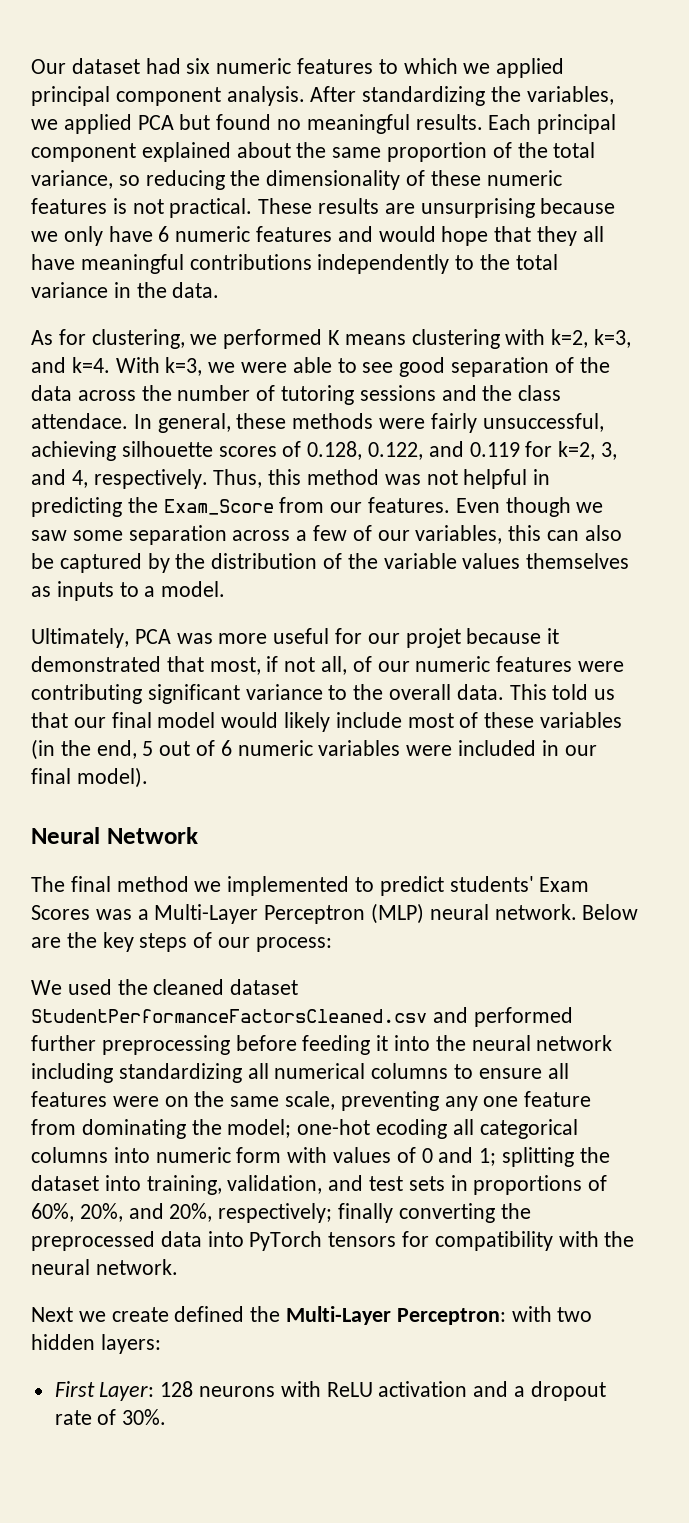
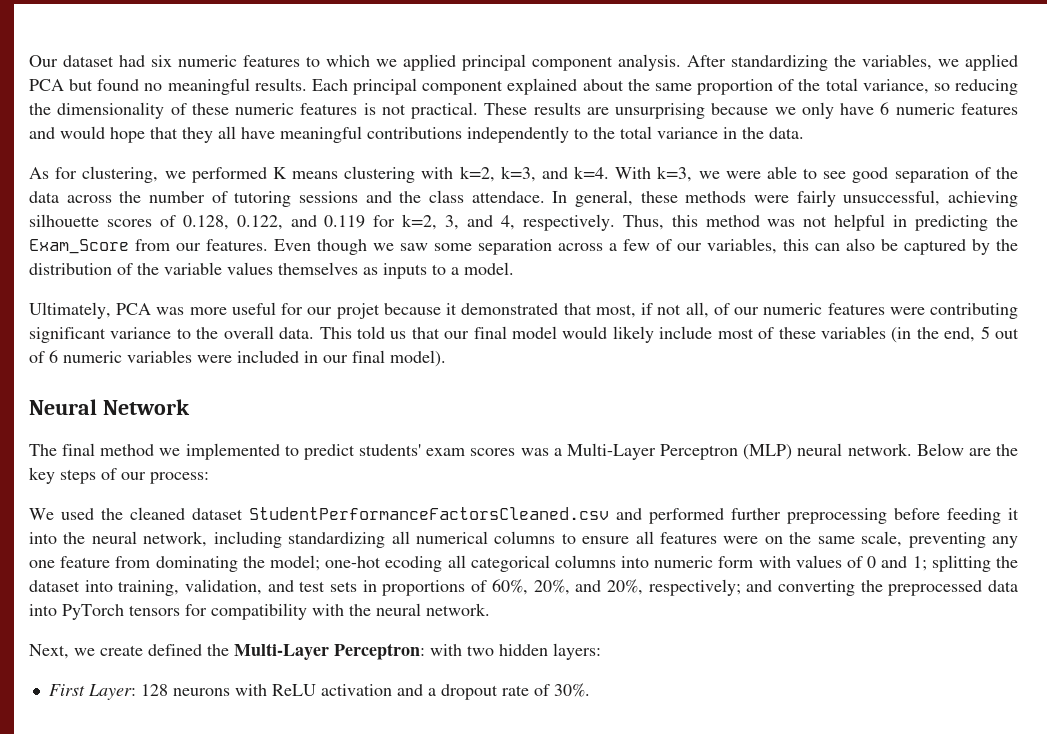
- The final method we implemented to predict students' Exam Scores was a Multi-Layer Perceptron (MLP) neural network.
+ The final method we implemented to predict students' exam scores was a Multi-Layer Perceptron (MLP) neural network.
- We used the cleaned dataset StudentPerformanceFactorsCleaned.csv and performed further preprocessing before feeding it into the neural network including standardizing all numerical columns to ensure all features were on the same scale, preventing any one feature from dominating the model;
+ We used the cleaned dataset StudentPerformanceFactorsCleaned.csv and performed further preprocessing before feeding it into the neural network, including standardizing all numerical columns to ensure all features were on the same scale, preventing any one feature from dominating the model;
- finally converting the preprocessed data into PyTorch tensors for compatibility with the neural network.
+ and converting the preprocessed data into PyTorch tensors for compatibility with the neural network.
- Next we create defined the Multi-Layer Perceptron: with two hidden layers:
+ Next, we create defined the Multi-Layer Perceptron: with two hidden layers:

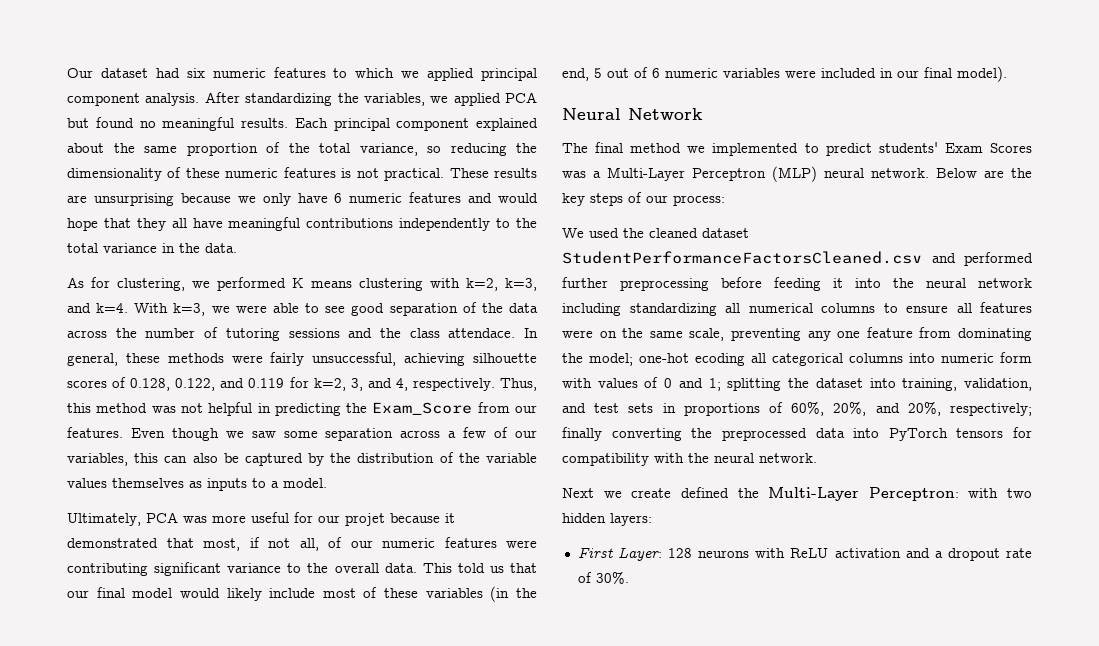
- The final method we implemented to predict students' exam scores was a Multi-Layer Perceptron (MLP) neural network.
+ The final method we implemented to predict students' Exam Scores was a Multi-Layer Perceptron (MLP) neural network.
- We used the cleaned dataset StudentPerformanceFactorsCleaned.csv and performed further preprocessing before feeding it into the neural network, including standardizing all numerical columns to ensure all features were on the same scale, preventing any one feature from dominating the model;
+ We used the cleaned dataset StudentPerformanceFactorsCleaned.csv and performed further preprocessing before feeding it into the neural network including standardizing all numerical columns to ensure all features were on the same scale, preventing any one feature from dominating the model;
- and converting the preprocessed data into PyTorch tensors for compatibility with the neural network.
+ finally converting the preprocessed data into PyTorch tensors for compatibility with the neural network.
- Next, we create defined the Multi-Layer Perceptron: with two hidden layers:
+ Next we create defined the Multi-Layer Perceptron: with two hidden layers:

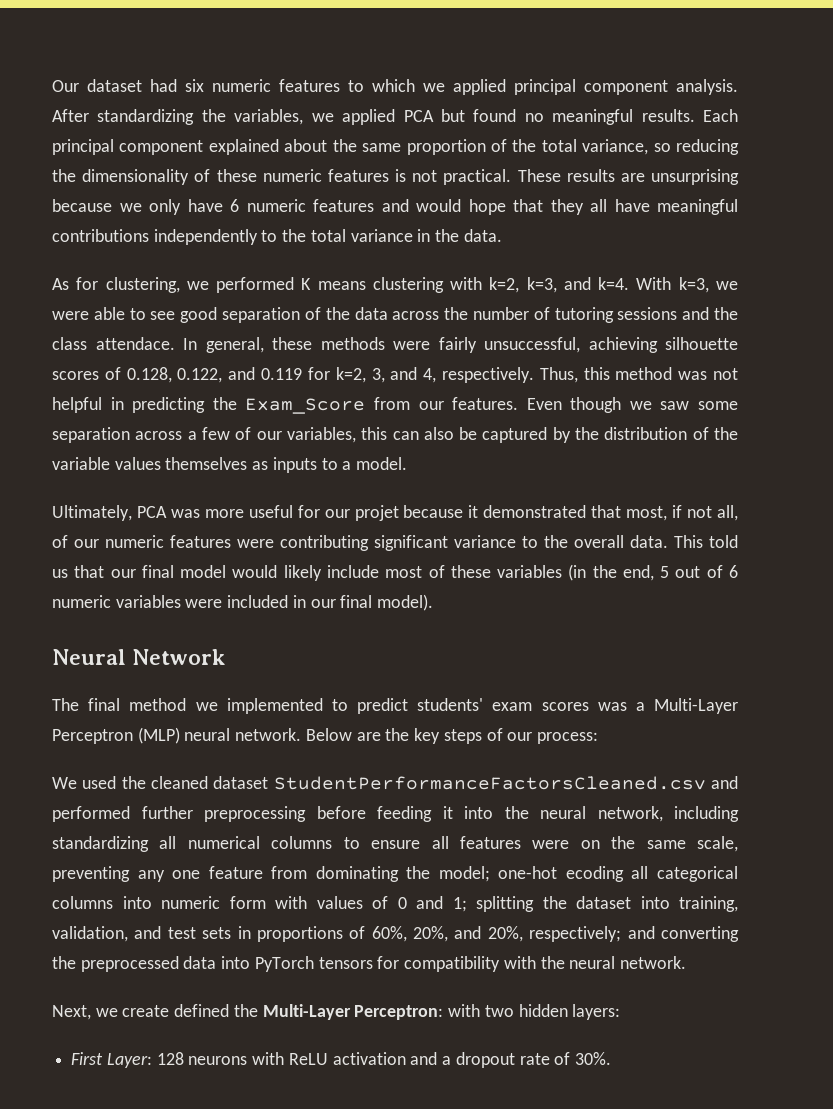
- The final method we implemented to predict students' Exam Scores was a Multi-Layer Perceptron (MLP) neural network.
+ The final method we implemented to predict students' exam scores was a Multi-Layer Perceptron (MLP) neural network.
- We used the cleaned dataset StudentPerformanceFactorsCleaned.csv and performed further preprocessing before feeding it into the neural network including standardizing all numerical columns to ensure all features were on the same scale, preventing any one feature from dominating the model;
+ We used the cleaned dataset StudentPerformanceFactorsCleaned.csv and performed further preprocessing before feeding it into the neural network, including standardizing all numerical columns to ensure all features were on the same scale, preventing any one feature from dominating the model;
- finally converting the preprocessed data into PyTorch tensors for compatibility with the neural network.
+ and converting the preprocessed data into PyTorch tensors for compatibility with the neural network.
- Next we create defined the Multi-Layer Perceptron: with two hidden layers:
+ Next, we create defined the Multi-Layer Perceptron: with two hidden layers:

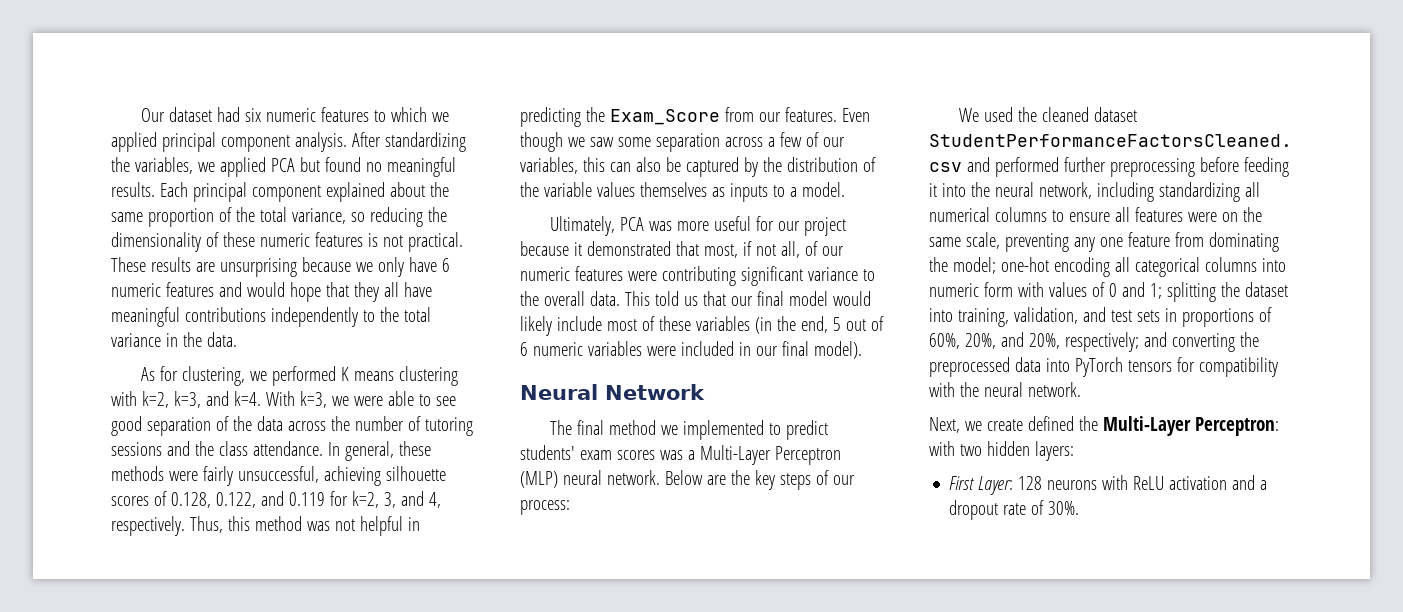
- With k=3, we were able to see good separation of the data across the number of tutoring sessions and the class attendace.
+ With k=3, we were able to see good separation of the data across the number of tutoring sessions and the class attendance.
- Ultimately, PCA was more useful for our projet because it demonstrated that most, if not all, of our numeric features were contributing significant variance to the overall data.
+ Ultimately, PCA was more useful for our project because it demonstrated that most, if not all, of our numeric features were contributing significant variance to the overall data.
- one-hot ecoding all categorical columns into numeric form with values of 0 and 1;
+ one-hot encoding all categorical columns into numeric form with values of 0 and 1;

